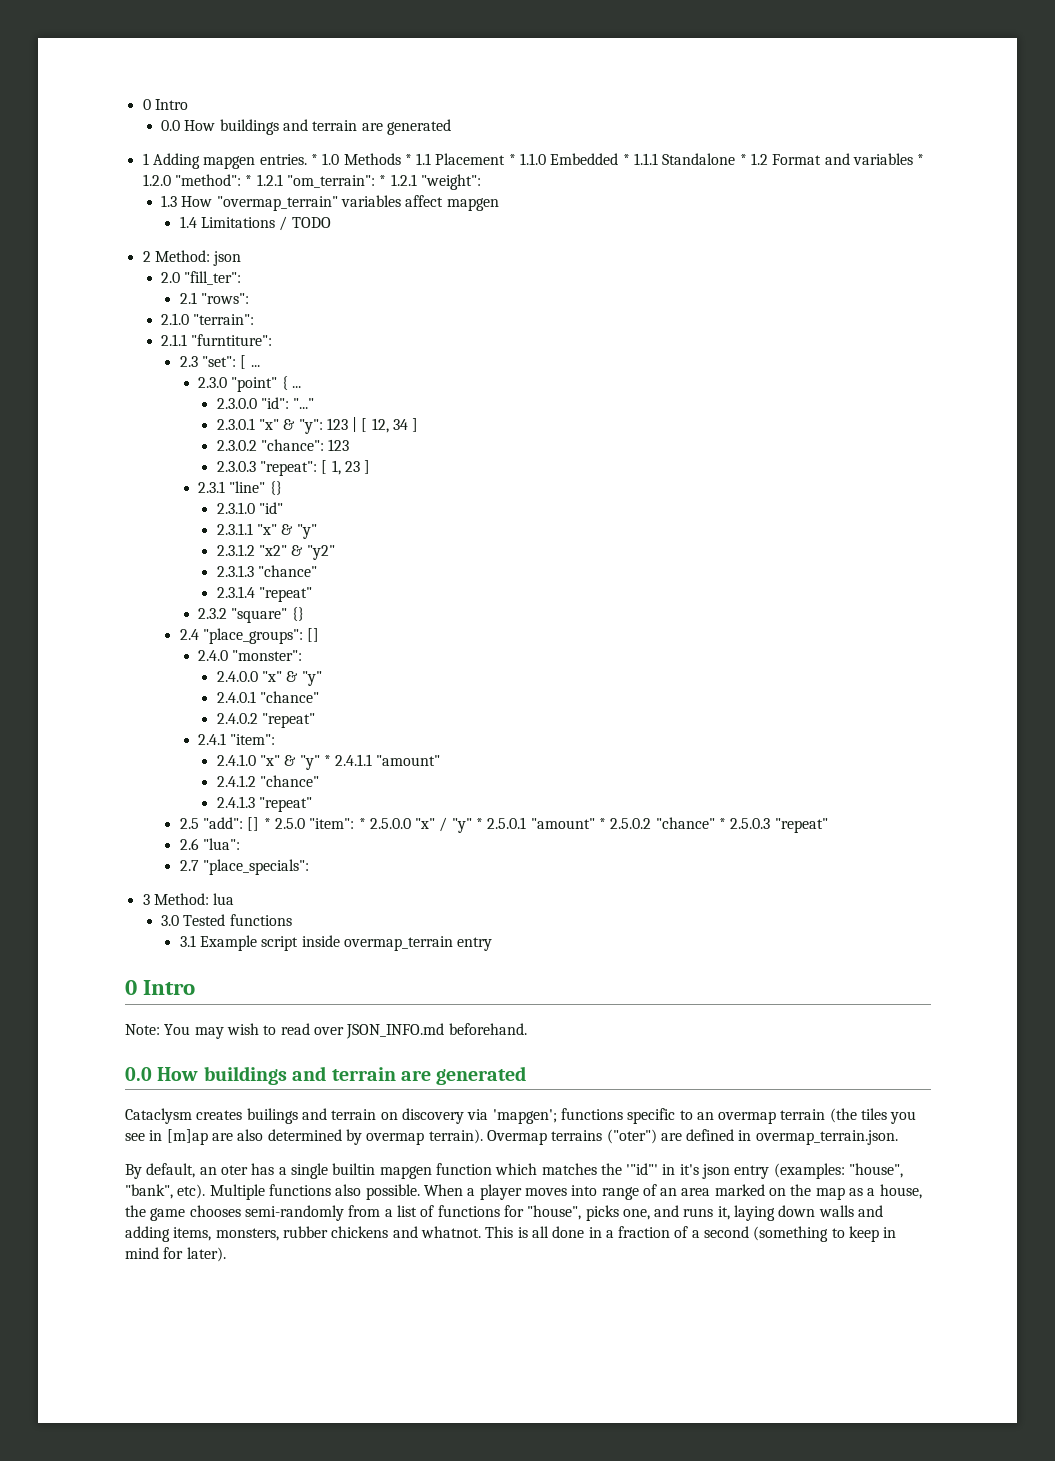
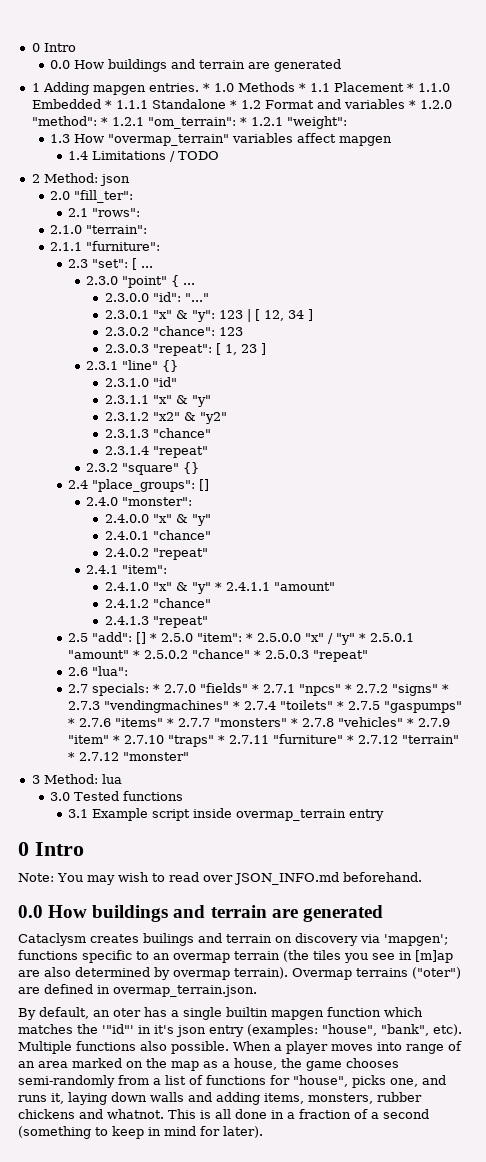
- 2.1.1 "furntiture":
+ 2.1.1 "furniture":
- 2.7 "place_specials":
+ 2.7 specials: * 2.7.0 "fields" * 2.7.1 "npcs" * 2.7.2 "signs" * 2.7.3 "vendingmachines" * 2.7.4 "toilets" * 2.7.5 "gaspumps" * 2.7.6 "items" * 2.7.7 "monsters" * 2.7.8 "vehicles" * 2.7.9 "item" * 2.7.10 "traps" * 2.7.11 "furniture" * 2.7.12 "terrain" * 2.7.12 "monster"

